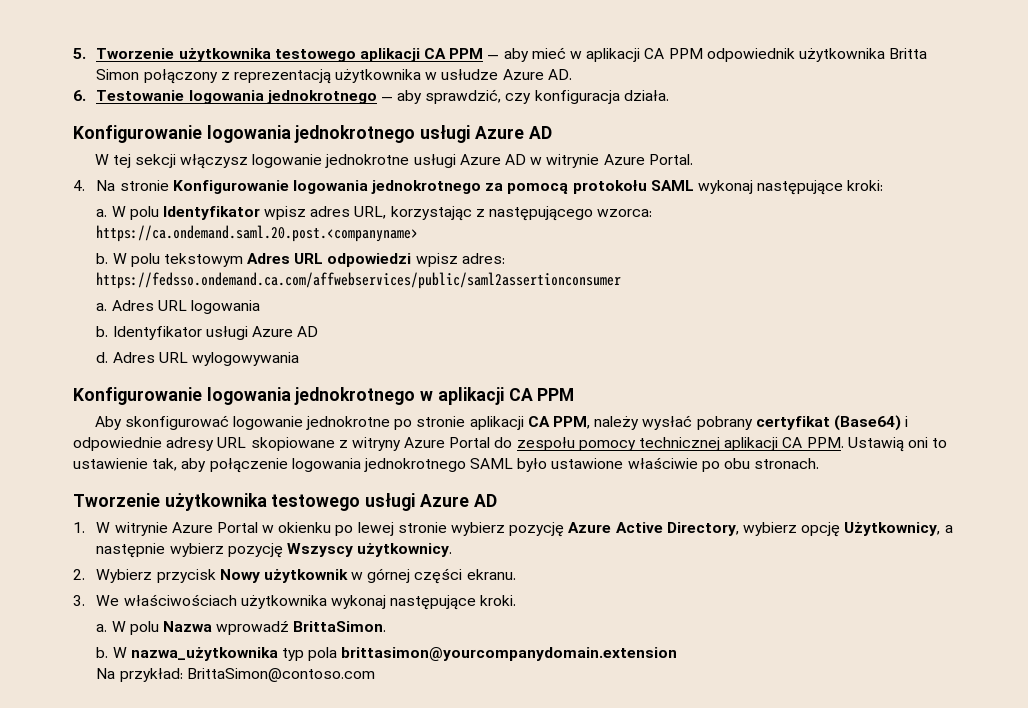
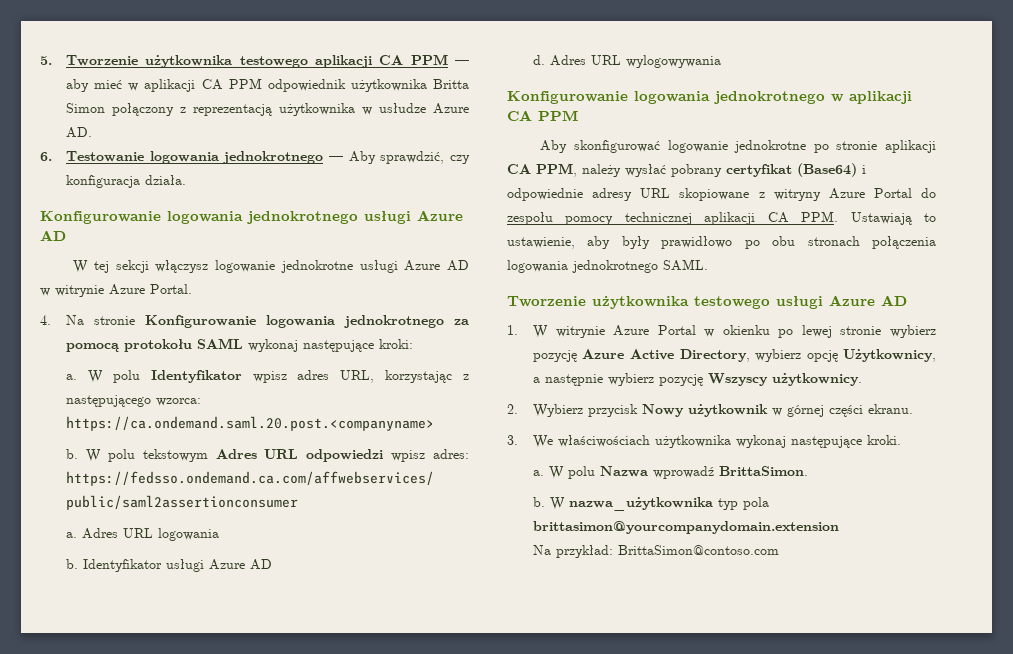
- 6. Testowanie logowania jednokrotnego — aby sprawdzić, czy konfiguracja działa.
+ 6. Testowanie logowania jednokrotnego — Aby sprawdzić, czy konfiguracja działa.
- Aby skonfigurować logowanie jednokrotne po stronie aplikacji CA PPM, należy wysłać pobrany certyfikat (Base64) i odpowiednie adresy URL skopiowane z witryny Azure Portal do zespołu pomocy technicznej aplikacji CA PPM. Ustawią oni to ustawienie tak, aby połączenie logowania jednokrotnego SAML było ustawione właściwie po obu stronach.
+ Aby skonfigurować logowanie jednokrotne po stronie aplikacji CA PPM, należy wysłać pobrany certyfikat (Base64) i odpowiednie adresy URL skopiowane z witryny Azure Portal do zespołu pomocy technicznej aplikacji CA PPM. Ustawiają to ustawienie, aby były prawidłowo po obu stronach połączenia logowania jednokrotnego SAML.

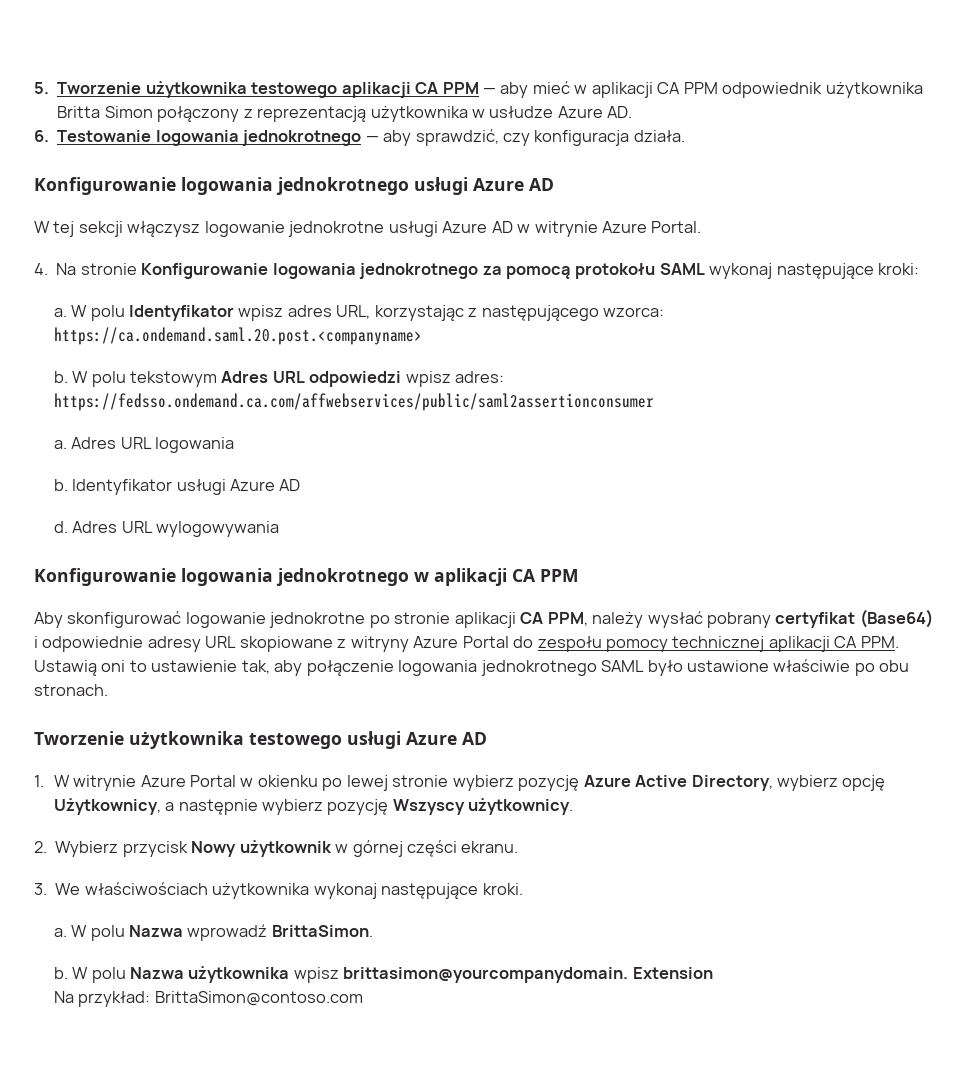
- 6. Testowanie logowania jednokrotnego — Aby sprawdzić, czy konfiguracja działa.
+ 6. Testowanie logowania jednokrotnego — aby sprawdzić, czy konfiguracja działa.
- Aby skonfigurować logowanie jednokrotne po stronie aplikacji CA PPM, należy wysłać pobrany certyfikat (Base64) i odpowiednie adresy URL skopiowane z witryny Azure Portal do zespołu pomocy technicznej aplikacji CA PPM. Ustawiają to ustawienie, aby były prawidłowo po obu stronach połączenia logowania jednokrotnego SAML.
+ Aby skonfigurować logowanie jednokrotne po stronie aplikacji CA PPM, należy wysłać pobrany certyfikat (Base64) i odpowiednie adresy URL skopiowane z witryny Azure Portal do zespołu pomocy technicznej aplikacji CA PPM. Ustawią oni to ustawienie tak, aby połączenie logowania jednokrotnego SAML było ustawione właściwie po obu stronach.
- W nazwa_użytkownika typ pola brittasimon@yourcompanydomain.extension
+ W polu Nazwa użytkownika wpisz brittasimon@yourcompanydomain. Extension

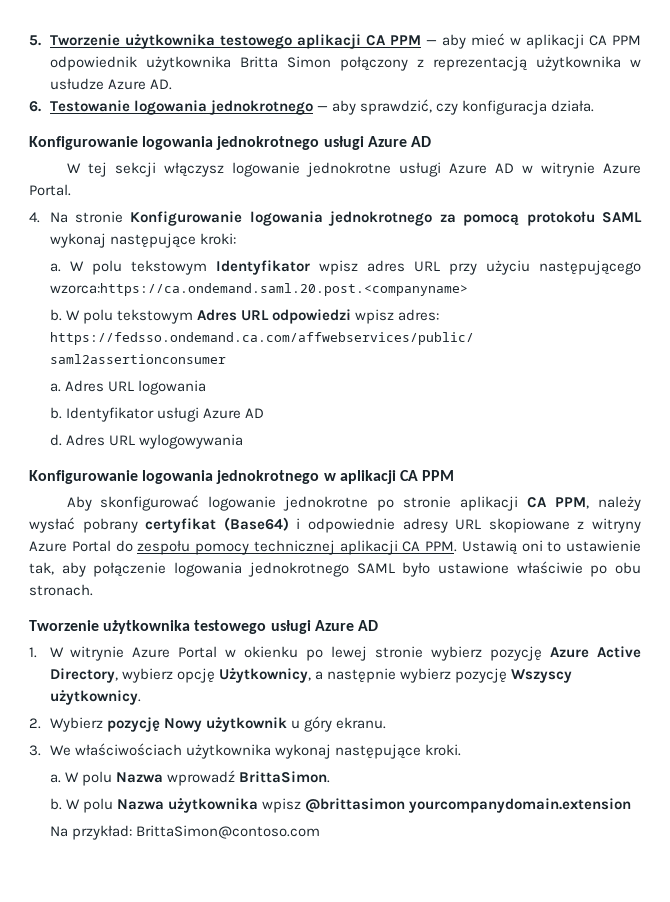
- W polu Identyfikator wpisz adres URL, korzystając z następującego wzorca: https://ca.ondemand.saml.20.post.<companyname>
+ W polu tekstowym Identyfikator wpisz adres URL przy użyciu następującego wzorca:https://ca.ondemand.saml.20.post.<companyname>
- 2. Wybierz przycisk Nowy użytkownik w górnej części ekranu.
+ 2. Wybierz pozycję Nowy użytkownik u góry ekranu.
- W polu Nazwa użytkownika wpisz brittasimon@yourcompanydomain. Extension
+ W polu Nazwa użytkownika wpisz @brittasimon yourcompanydomain.extension

